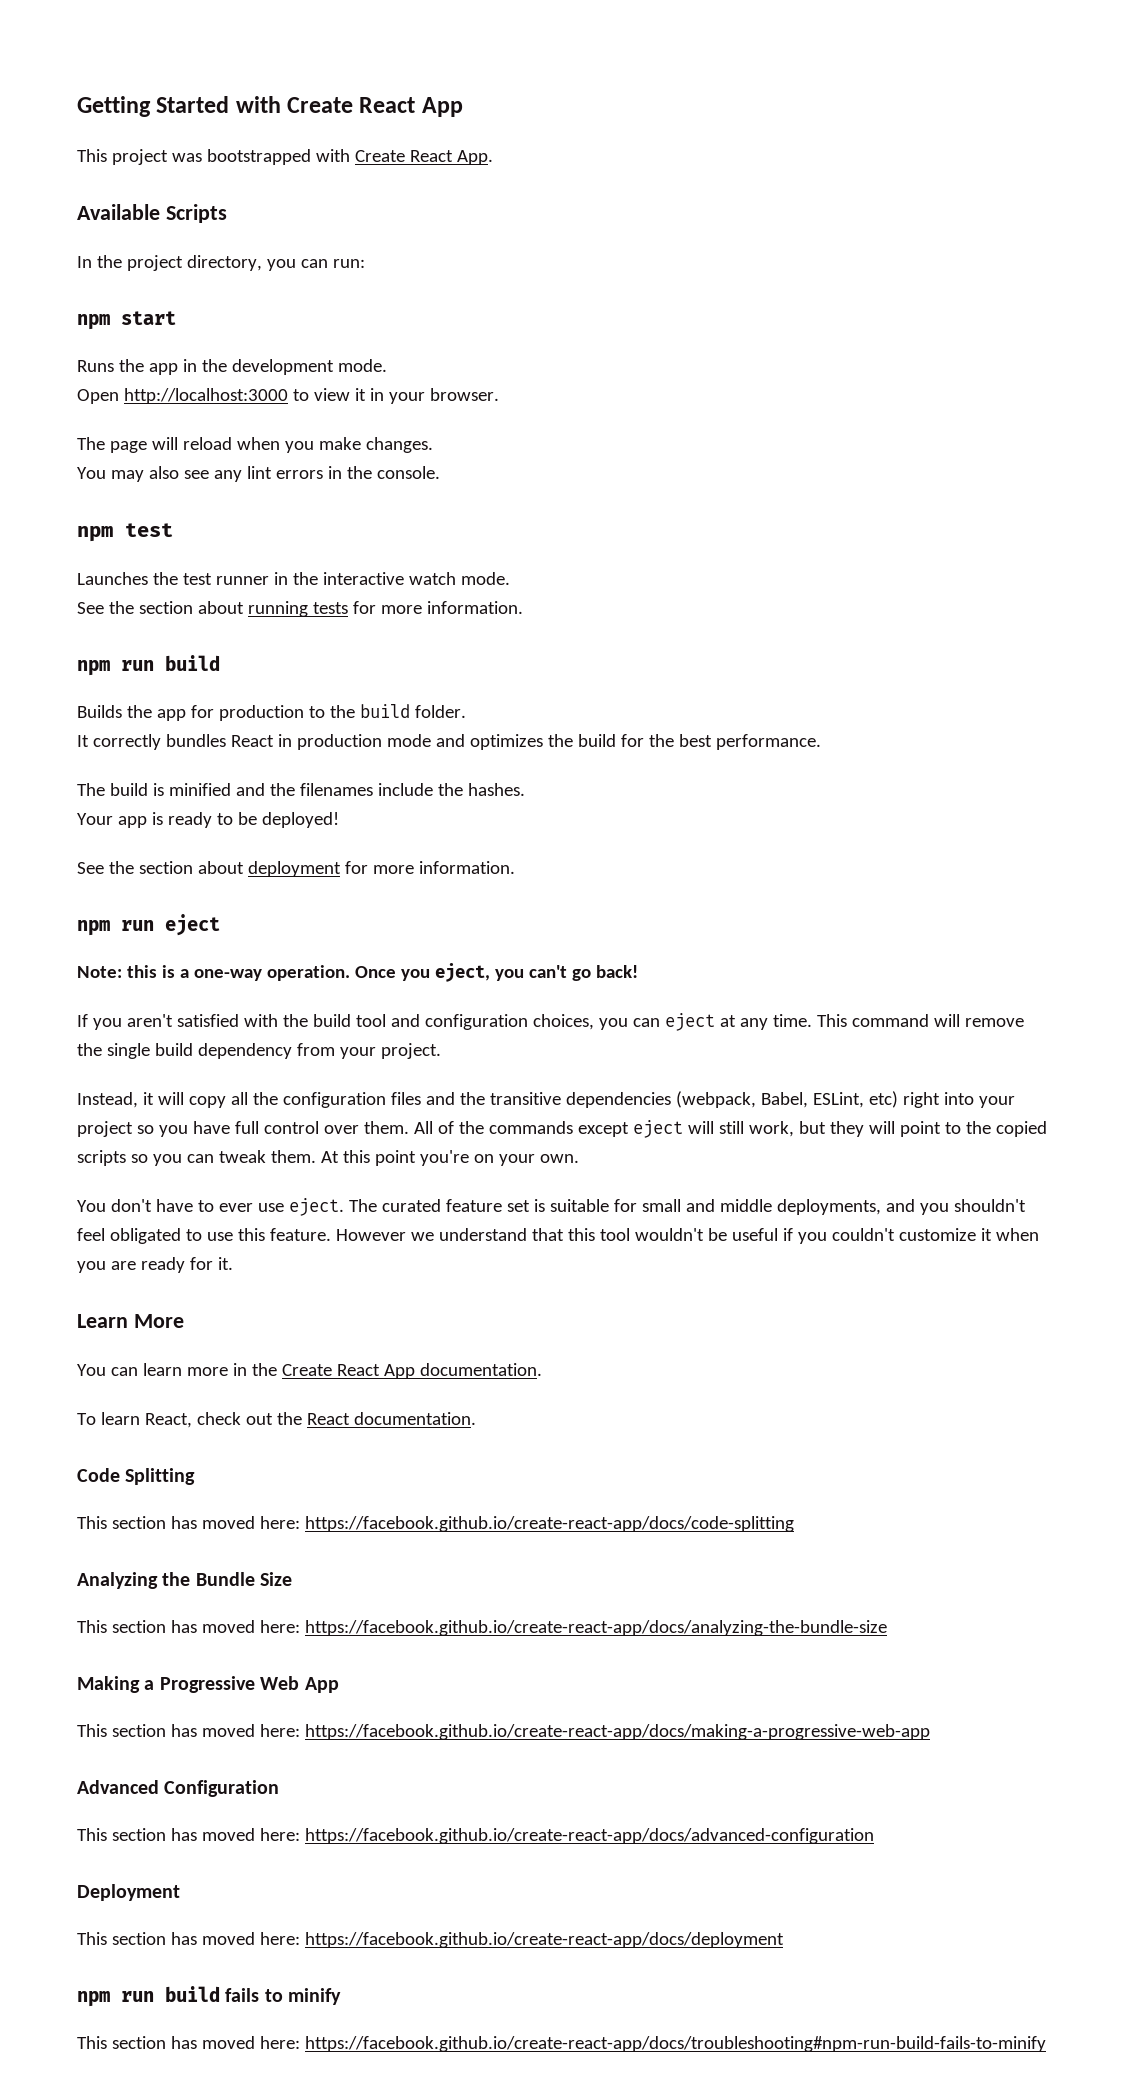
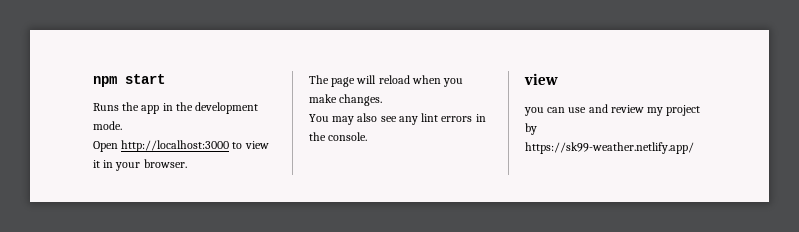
- Getting Started with Create React App
- This project was bootstrapped with Create React App.
- Available Scripts
- In the project directory, you can run:
  You may also see any lint errors in the console.
- npm test
- Launches the test runner in the interactive watch mode.
- See the section about running tests for more information.
- npm run build
- Builds the app for production to the build folder.
- It correctly bundles React in production mode and optimizes the build for the best performance.
- The build is minified and the filenames include the hashes.
- Your app is ready to be deployed!
- See the section about deployment for more information.
- npm run eject
- Note: this is a one-way operation. Once you eject, you can't go back!
- If you aren't satisfied with the build tool and configuration choices, you can eject at any time. This command will remove the single build dependency from your project.
- Instead, it will copy all the configuration files and the transitive dependencies (webpack, Babel, ESLint, etc) right into your project so you have full control over them. All of the commands except eject will still work, but they will point to the copied scripts so you can tweak them. At this point you're on your own.
- You don't have to ever use eject. The curated feature set is suitable for small and middle deployments, and you shouldn't feel obligated to use this feature. However we understand that this tool wouldn't be useful if you couldn't customize it when you are ready for it.
- Learn More
- You can learn more in the Create React App documentation.
- To learn React, check out the React documentation.
- Code Splitting
- This section has moved here: https://facebook.github.io/create-react-app/docs/code-splitting
- Analyzing the Bundle Size
- This section has moved here: https://facebook.github.io/create-react-app/docs/analyzing-the-bundle-size
- Making a Progressive Web App
- This section has moved here: https://facebook.github.io/create-react-app/docs/making-a-progressive-web-app
- Advanced Configuration
- This section has moved here: https://facebook.github.io/create-react-app/docs/advanced-configuration
- Deployment
- This section has moved here: https://facebook.github.io/create-react-app/docs/deployment
- npm run build fails to minify
- This section has moved here: https://facebook.github.io/create-react-app/docs/troubleshooting#npm-run-build-fails-to-minify
+ view
+ you can use and review my project by https://sk99-weather.netlify.app/

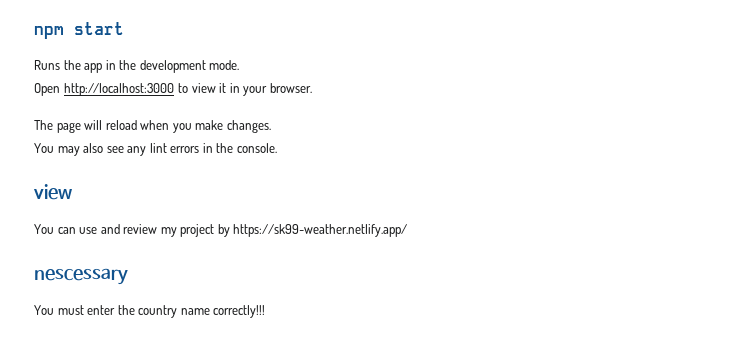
- you can use and review my project by https://sk99-weather.netlify.app/
+ You can use and review my project by https://sk99-weather.netlify.app/
+ nescessary
+ You must enter the country name correctly!!!

